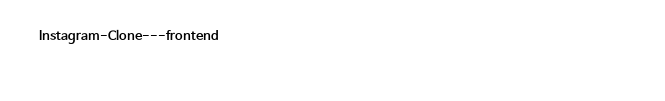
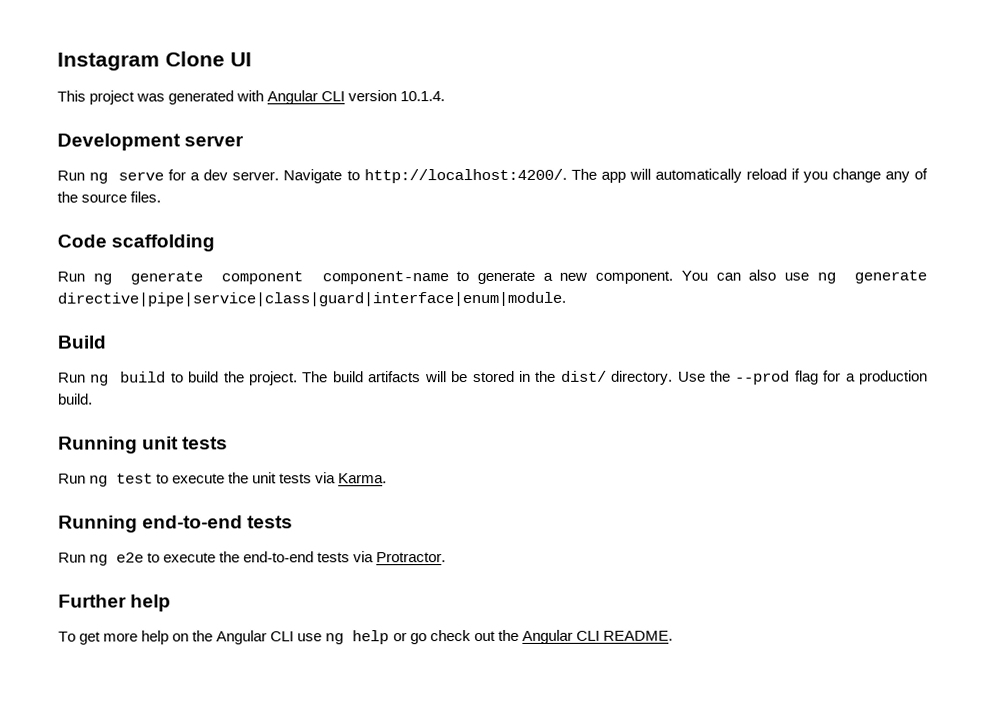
- Instagram-Clone---frontend
+ Instagram Clone UI
+ This project was generated with Angular CLI version 10.1.4.
+ Development server
+ Run ng serve for a dev server. Navigate to http://localhost:4200/. The app will automatically reload if you change any of the source files.
+ Code scaffolding
+ Run ng generate component component-name to generate a new component. You can also use ng generate directive|pipe|service|class|guard|interface|enum|module.
+ Build
+ Run ng build to build the project. The build artifacts will be stored in the dist/ directory. Use the --prod flag for a production build.
+ Running unit tests
+ Run ng test to execute the unit tests via Karma.
+ Running end-to-end tests
+ Run ng e2e to execute the end-to-end tests via Protractor.
+ Further help
+ To get more help on the Angular CLI use ng help or go check out the Angular CLI README.

